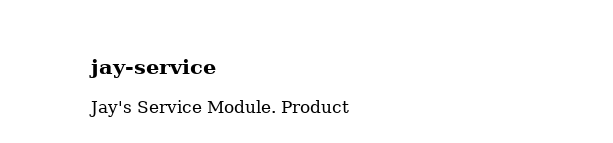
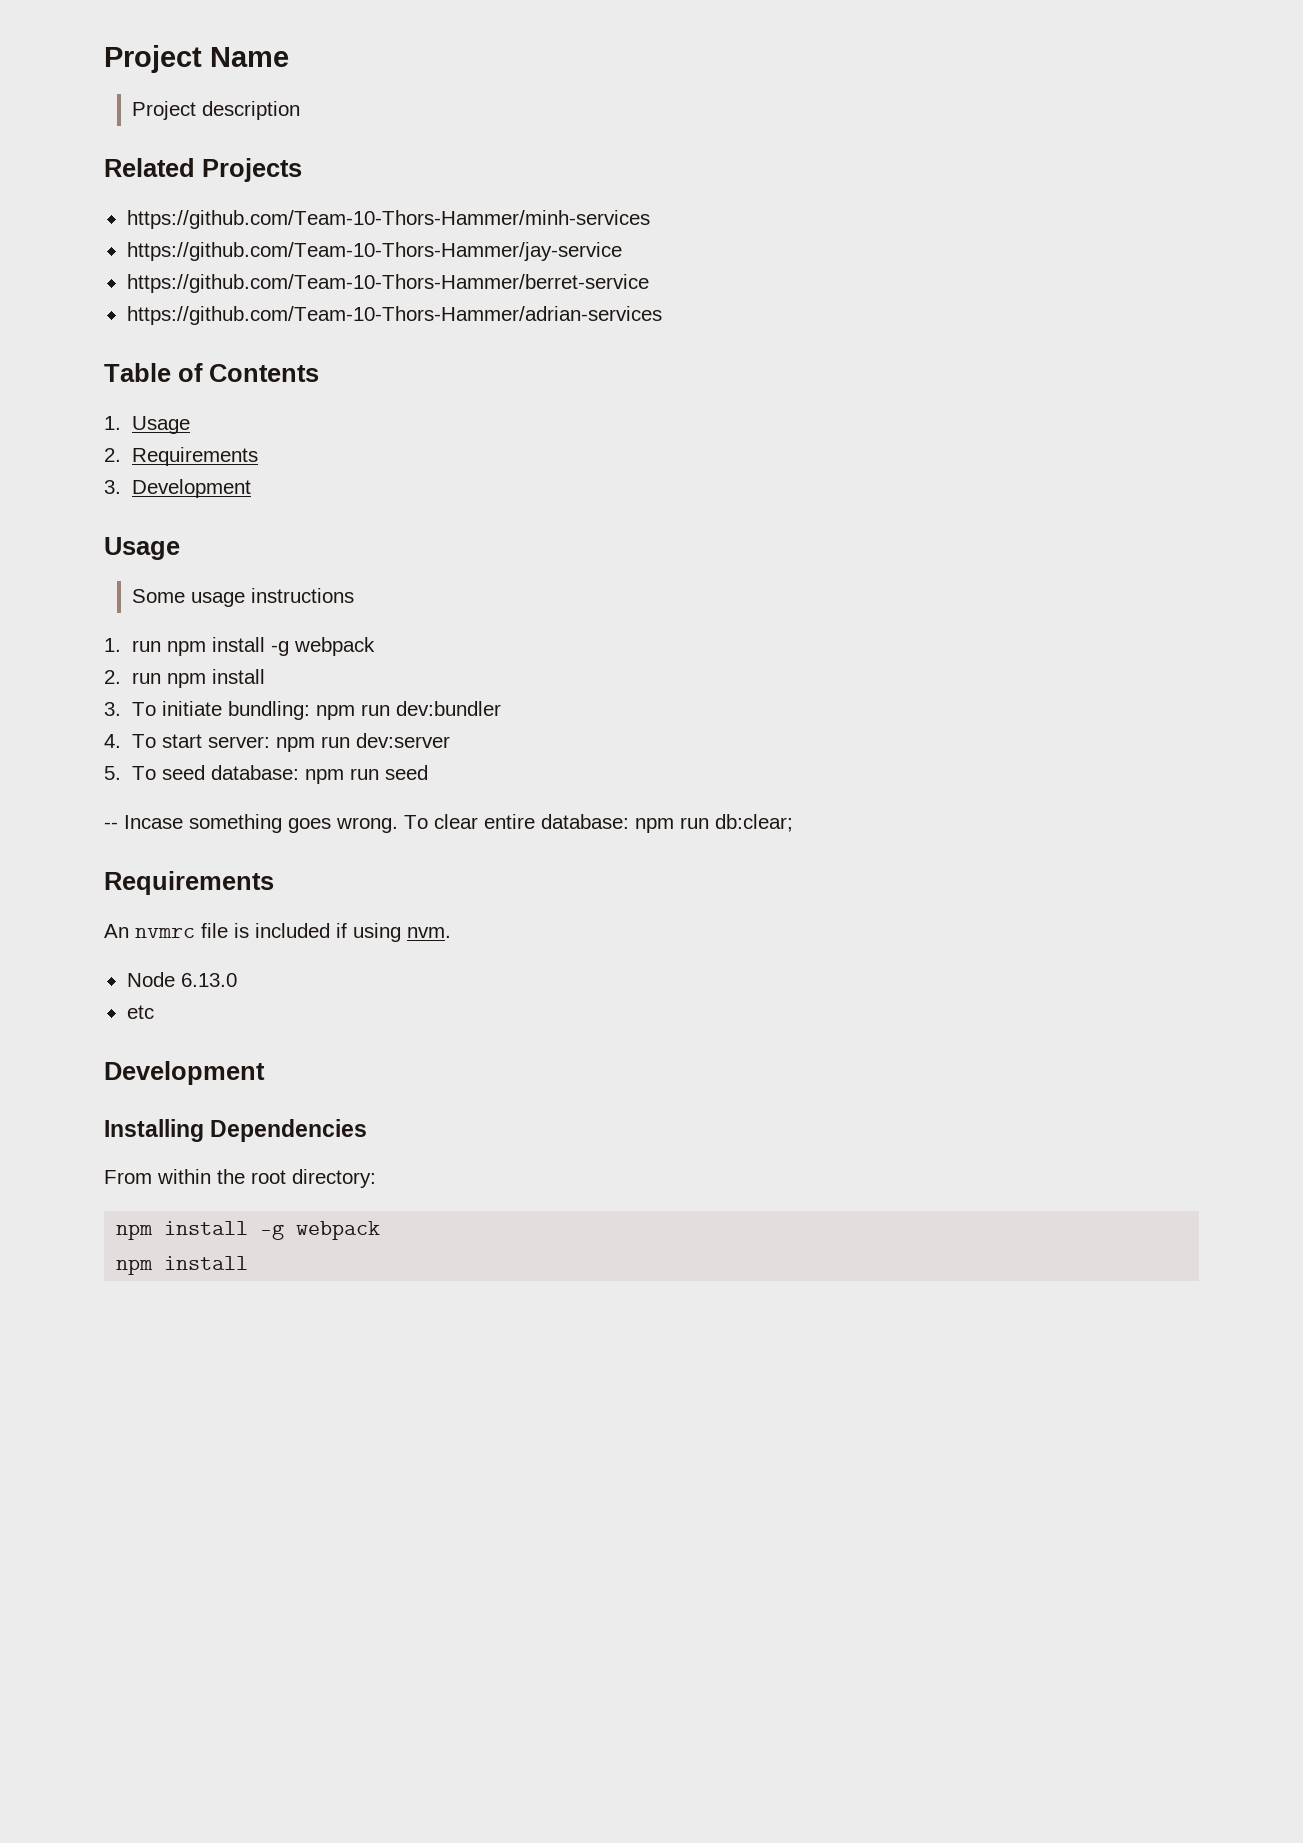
- jay-service
- Jay's Service Module. Product
+ Project Name
+ Project description
+ Related Projects
+ https://github.com/Team-10-Thors-Hammer/minh-services
+ https://github.com/Team-10-Thors-Hammer/jay-service
+ https://github.com/Team-10-Thors-Hammer/berret-service
+ https://github.com/Team-10-Thors-Hammer/adrian-services
+ Table of Contents
+ 1. Usage
+ 2. Requirements
+ 3. Development
+ Usage
+ Some usage instructions
+ 1. run npm install -g webpack
+ 2. run npm install
+ 3. To initiate bundling: npm run dev:bundler
+ 4. To start server: npm run dev:server
+ 5. To seed database: npm run seed
+ -- Incase something goes wrong. To clear entire database: npm run db:clear;
+ Requirements
+ An nvmrc file is included if using nvm.
+ Node 6.13.0
+ etc
+ Development
+ Installing Dependencies
+ From within the root directory:
+ npm install -g webpack
+ npm install

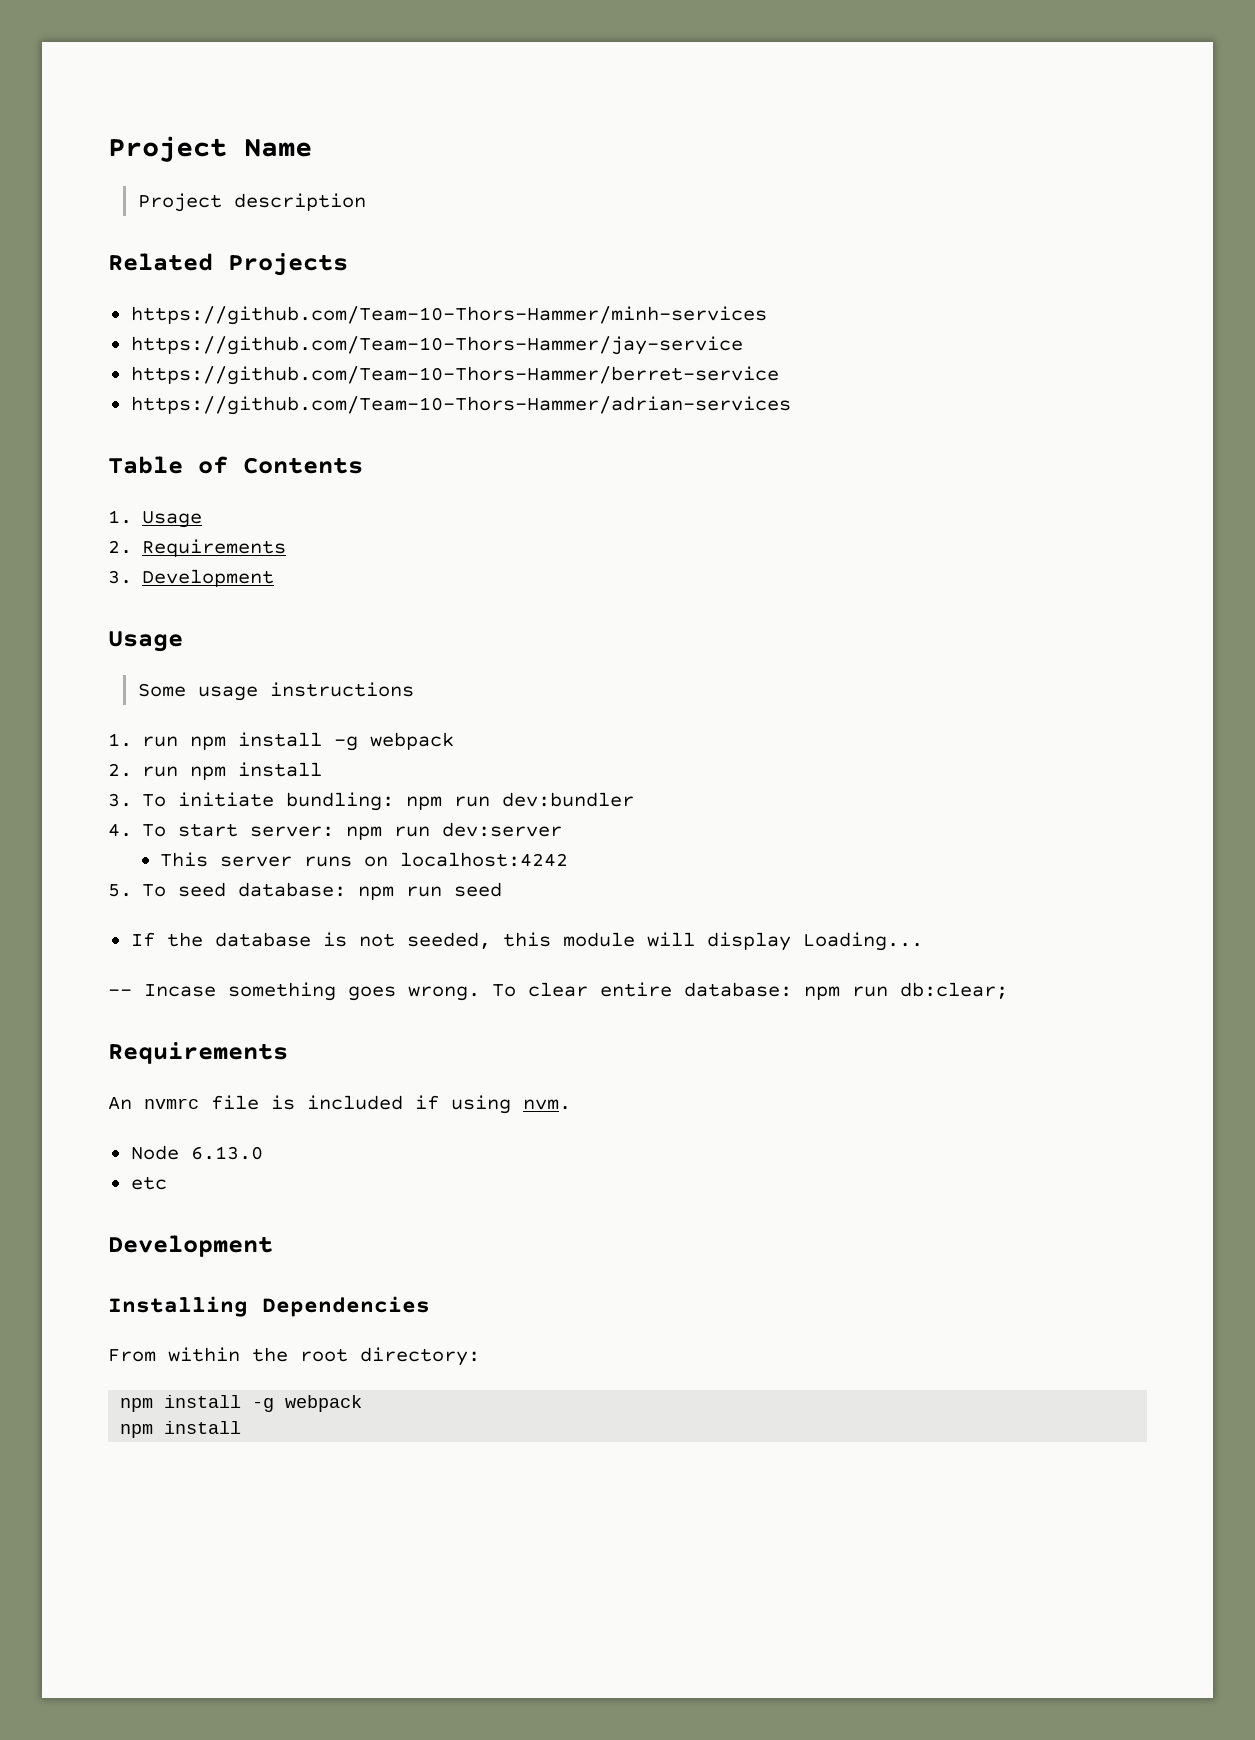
+ This server runs on localhost:4242
+ If the database is not seeded, this module will display Loading...

